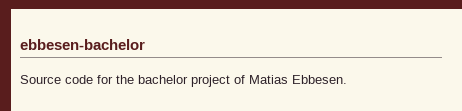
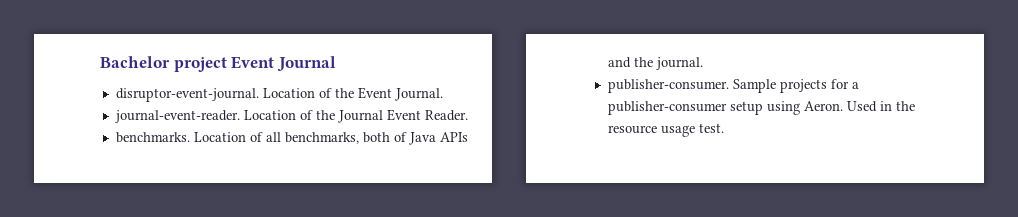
- ebbesen-bachelor
- Source code for the bachelor project of Matias Ebbesen.
+ Bachelor project Event Journal
+ disruptor-event-journal. Location of the Event Journal.
+ journal-event-reader. Location of the Journal Event Reader.
+ benchmarks. Location of all benchmarks, both of Java APIs and the journal.
+ publisher-consumer. Sample projects for a publisher-consumer setup using Aeron. Used in the resource usage test.

